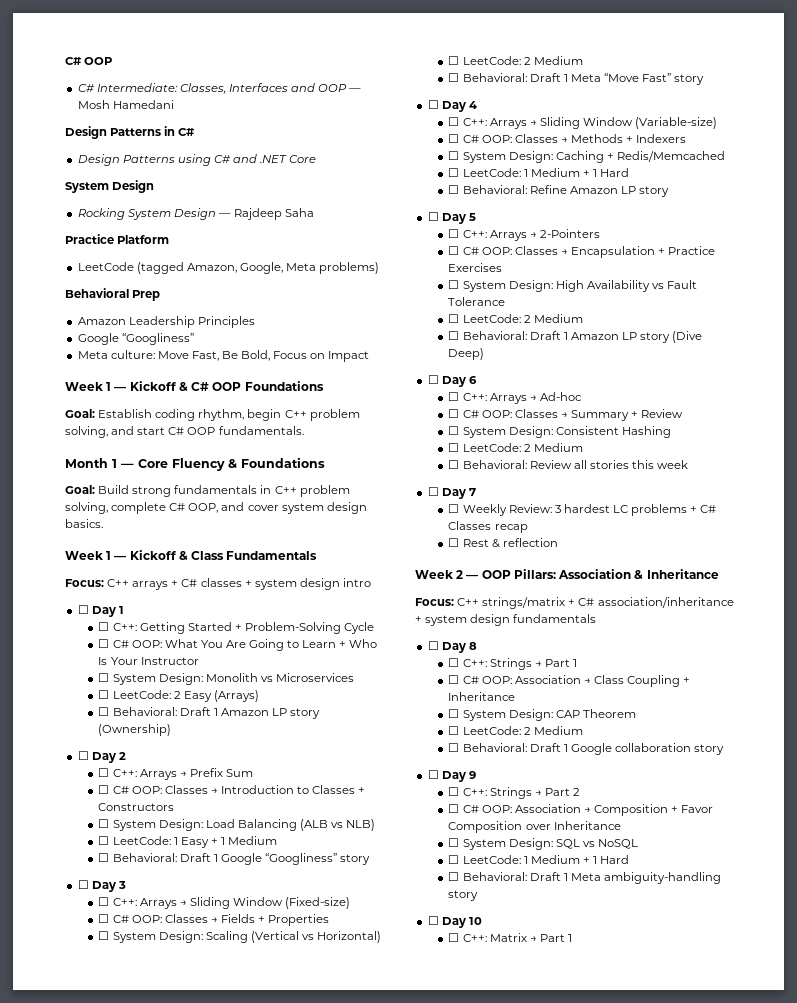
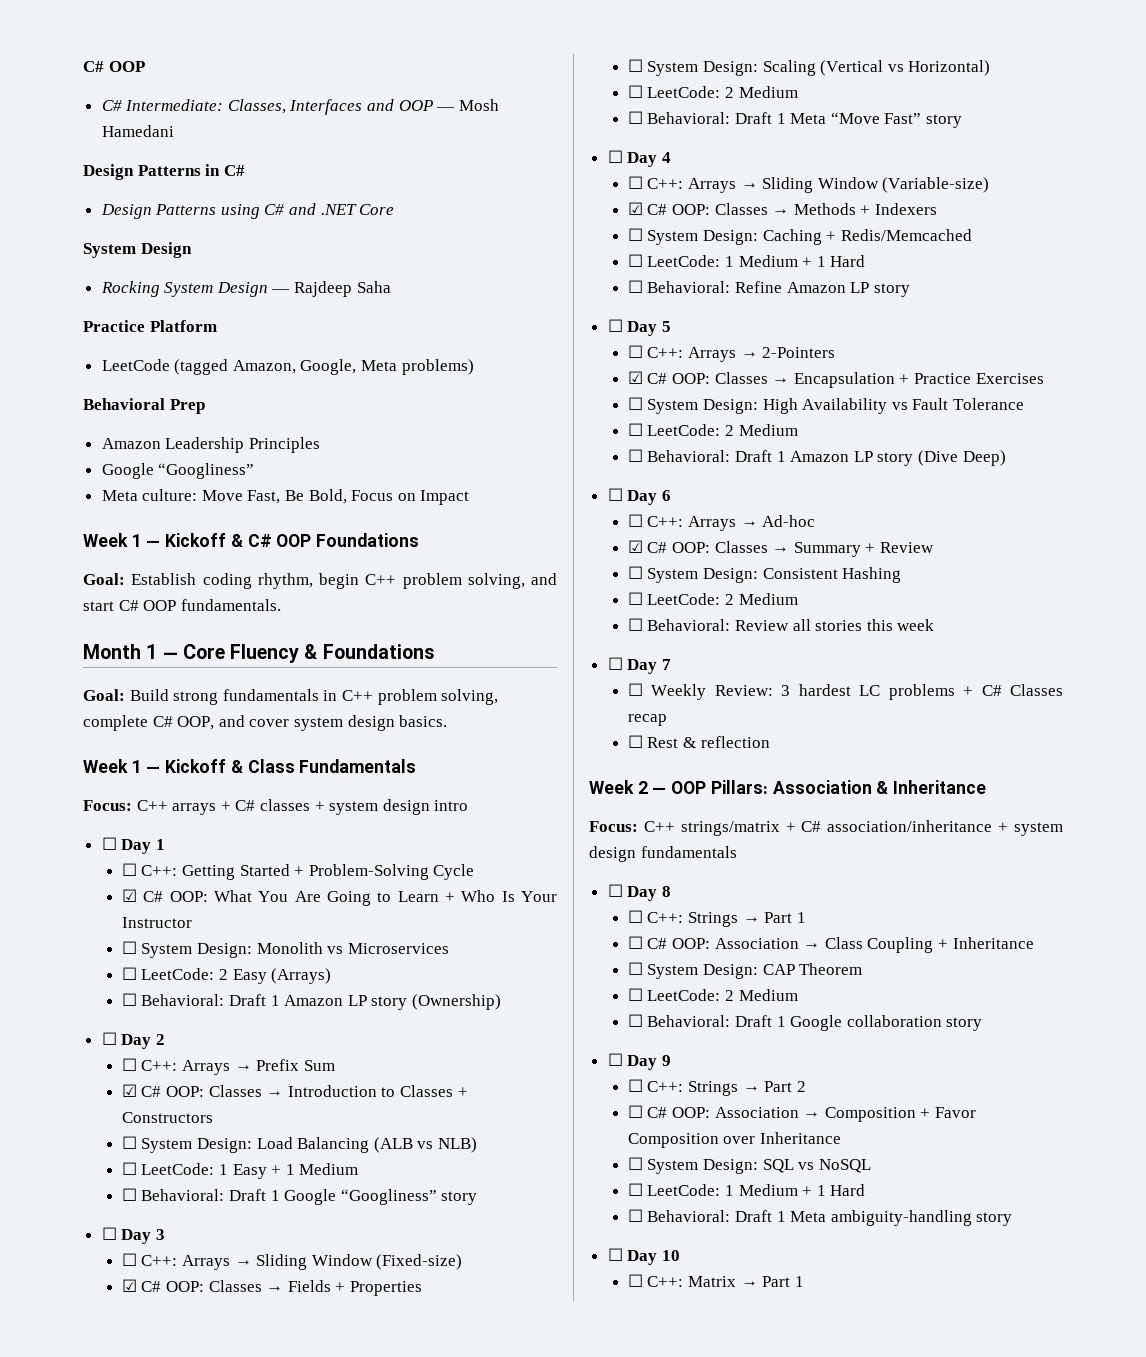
- ☐ C# OOP: What You Are Going to Learn + Who Is Your Instructor
+ ☑ C# OOP: What You Are Going to Learn + Who Is Your Instructor
- ☐ C# OOP: Classes → Introduction to Classes + Constructors
+ ☑ C# OOP: Classes → Introduction to Classes + Constructors
- ☐ C# OOP: Classes → Fields + Properties
+ ☑ C# OOP: Classes → Fields + Properties
- ☐ C# OOP: Classes → Methods + Indexers
+ ☑ C# OOP: Classes → Methods + Indexers
- ☐ C# OOP: Classes → Encapsulation + Practice Exercises
+ ☑ C# OOP: Classes → Encapsulation + Practice Exercises
- ☐ C# OOP: Classes → Summary + Review
+ ☑ C# OOP: Classes → Summary + Review

